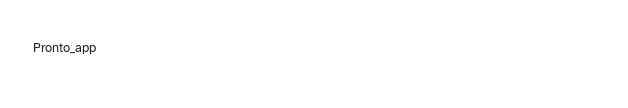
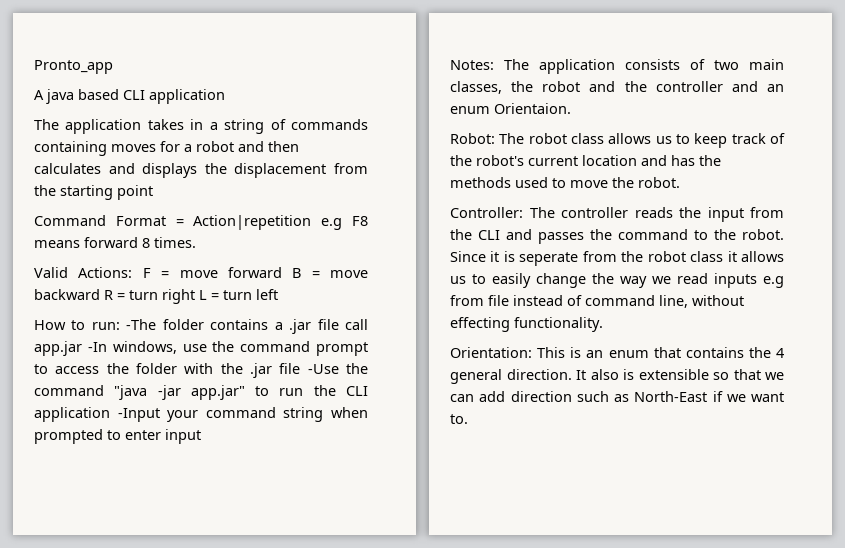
+ A java based CLI application
+ The application takes in a string of commands containing moves for a robot and then calculates and displays the displacement from the starting point
+ Command Format = Action|repetition e.g F8 means forward 8 times.
+ Valid Actions: F = move forward B = move backward R = turn right L = turn left
+ How to run: -The folder contains a .jar file call app.jar -In windows, use the command prompt to access the folder with the .jar file -Use the command "java -jar app.jar" to run the CLI application -Input your command string when prompted to enter input
+ Notes: The application consists of two main classes, the robot and the controller and an enum Orientaion.
+ Robot: The robot class allows us to keep track of the robot's current location and has the methods used to move the robot.
+ Controller: The controller reads the input from the CLI and passes the command to the robot. Since it is seperate from the robot class it allows us to easily change the way we read inputs e.g from file instead of command line, without effecting functionality.
+ Orientation: This is an enum that contains the 4 general direction. It also is extensible so that we can add direction such as North-East if we want to.

